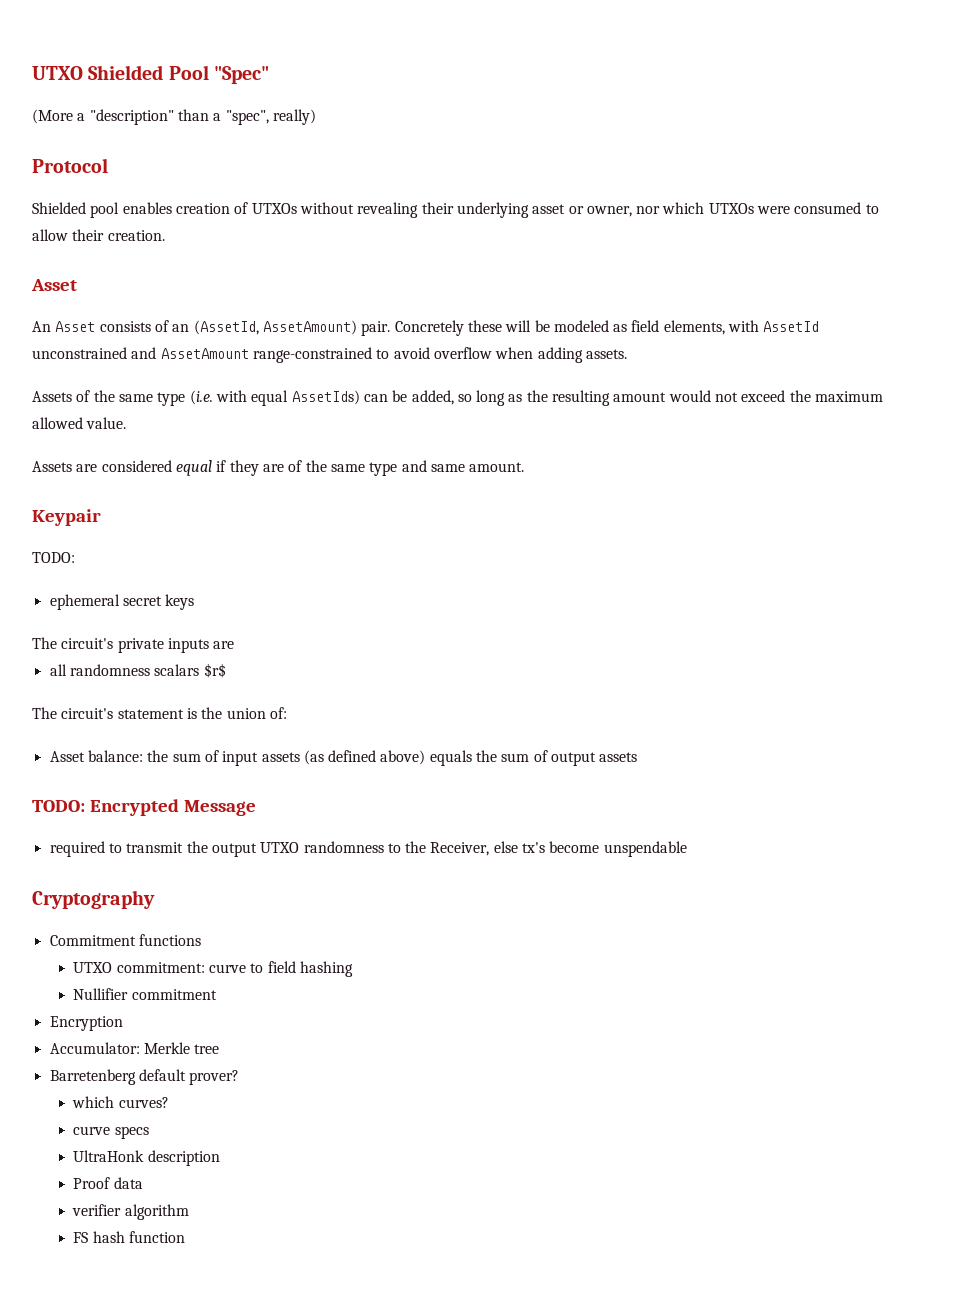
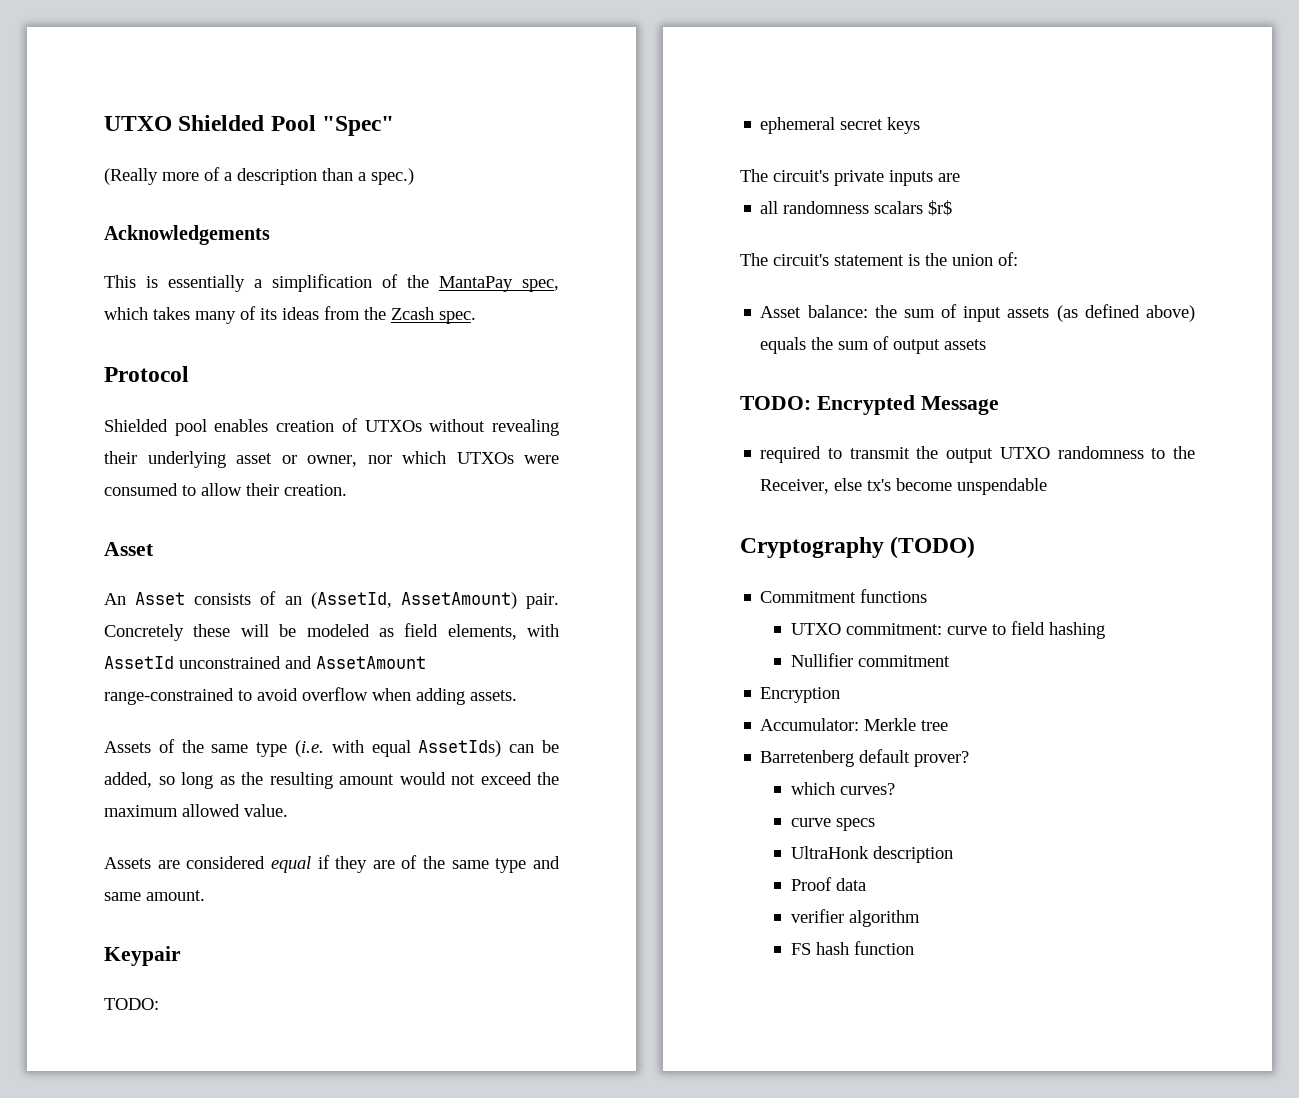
- (More a "description" than a "spec", really)
+ (Really more of a description than a spec.)
+ Acknowledgements
+ This is essentially a simplification of the MantaPay spec, which takes many of its ideas from the Zcash spec.
- Cryptography
+ Cryptography (TODO)

